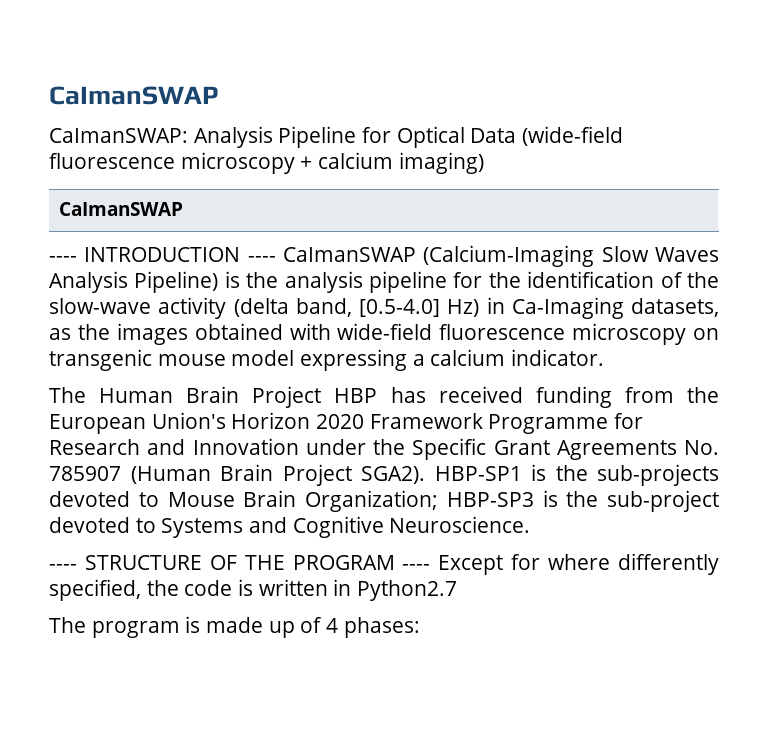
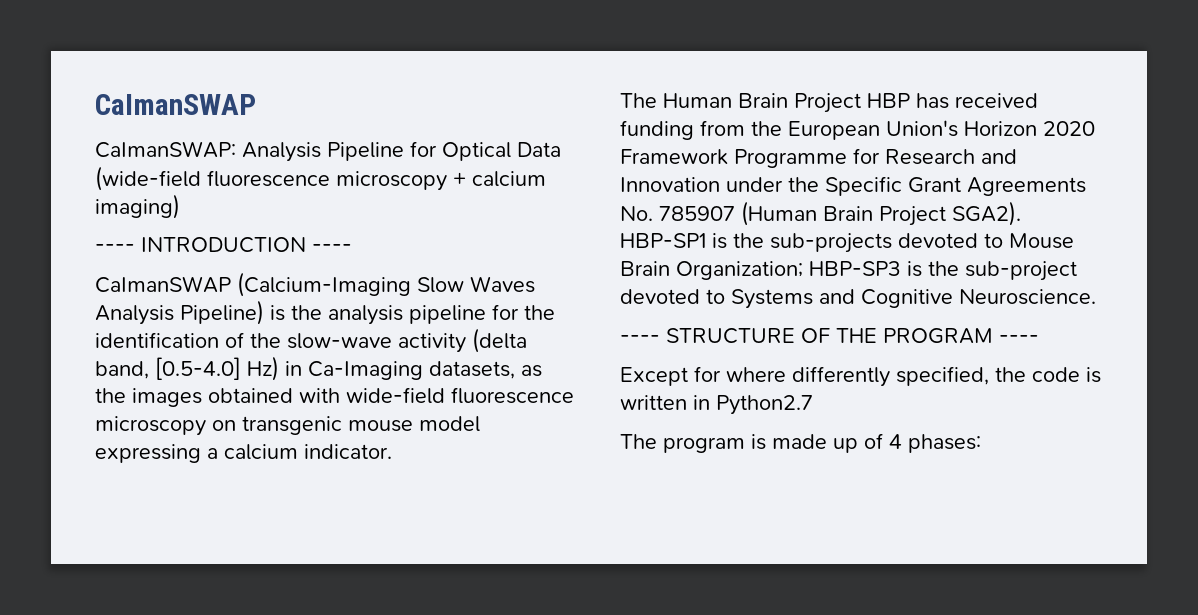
  CaImanSWAP: Analysis Pipeline for Optical Data (wide-field fluorescence microscopy + calcium imaging)
- CaImanSWAP
- ---- INTRODUCTION ---- CaImanSWAP (Calcium-Imaging Slow Waves Analysis Pipeline) is the analysis pipeline for the identification of the slow-wave activity (delta band, [0.5-4.0] Hz) in Ca-Imaging datasets, as the images obtained with wide-field fluorescence microscopy on transgenic mouse model expressing a calcium indicator.
+ ---- INTRODUCTION ----
+ CaImanSWAP (Calcium-Imaging Slow Waves Analysis Pipeline) is the analysis pipeline for the identification of the slow-wave activity (delta band, [0.5-4.0] Hz) in Ca-Imaging datasets, as the images obtained with wide-field fluorescence microscopy on transgenic mouse model expressing a calcium indicator.
- ---- STRUCTURE OF THE PROGRAM ---- Except for where differently specified, the code is written in Python2.7
+ ---- STRUCTURE OF THE PROGRAM ----
+ Except for where differently specified, the code is written in Python2.7

